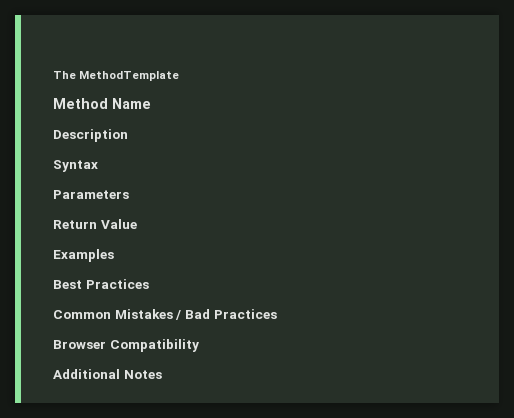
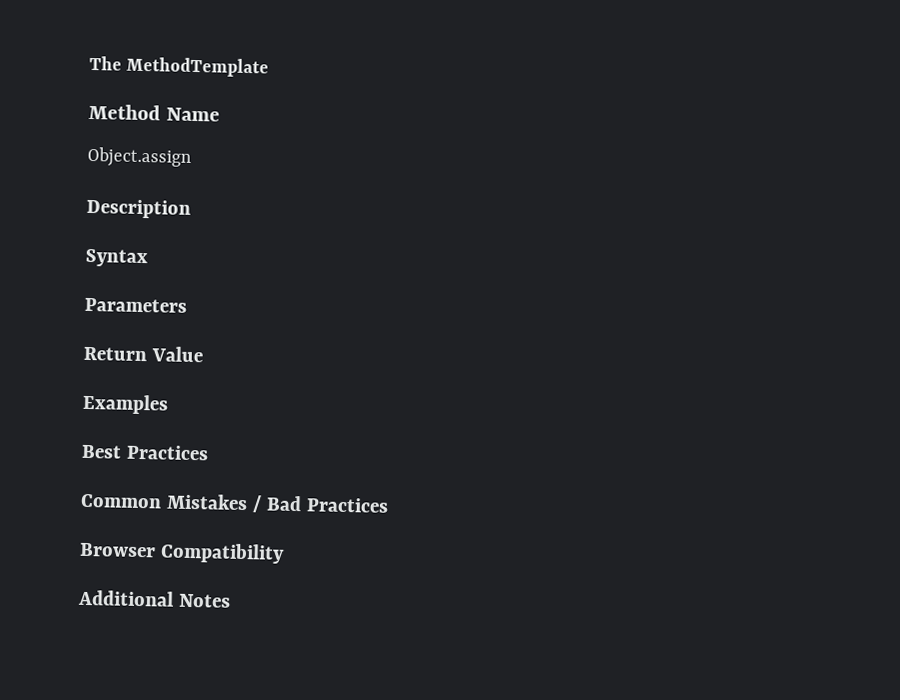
+ Object.assign

